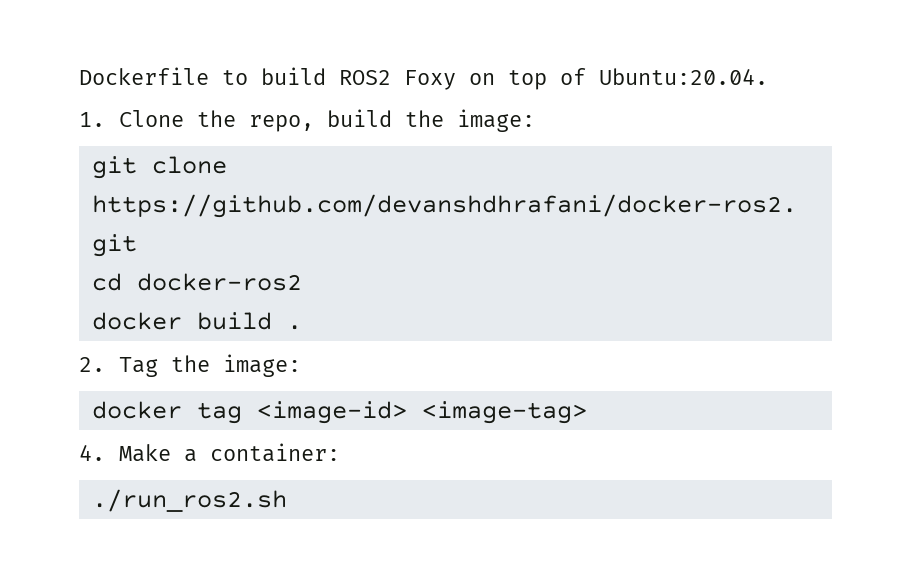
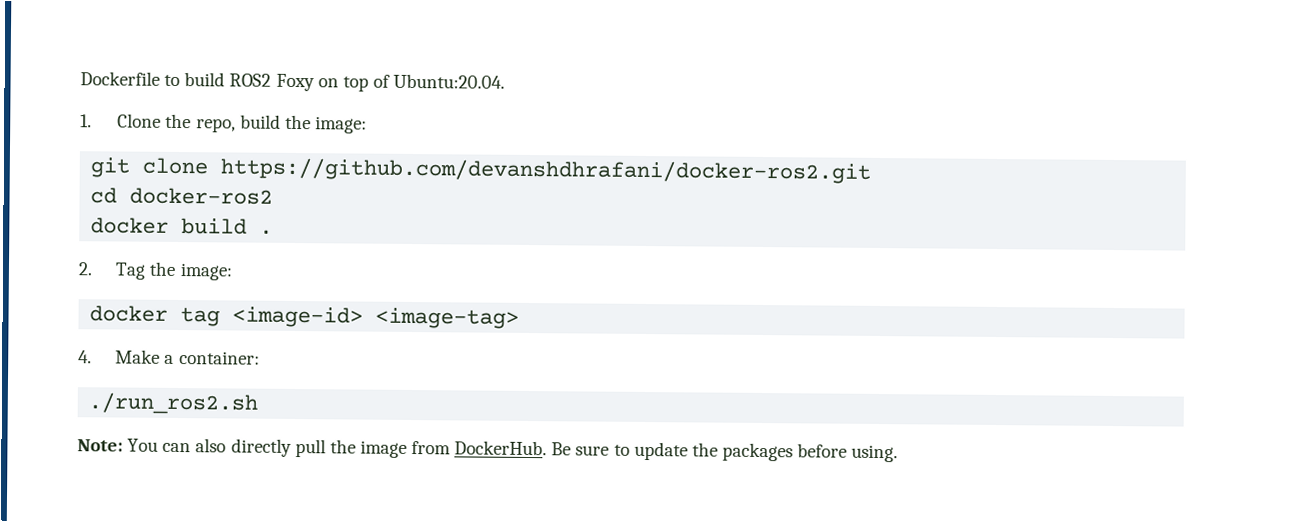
+ Note: You can also directly pull the image from DockerHub. Be sure to update the packages before using.

